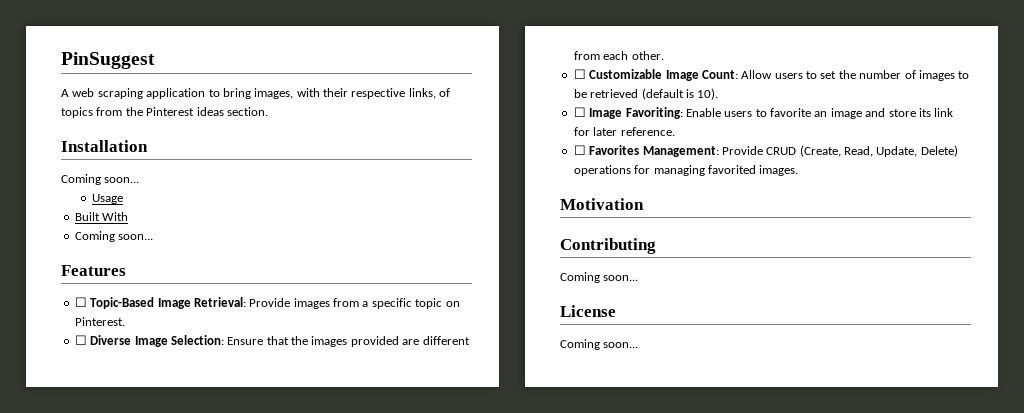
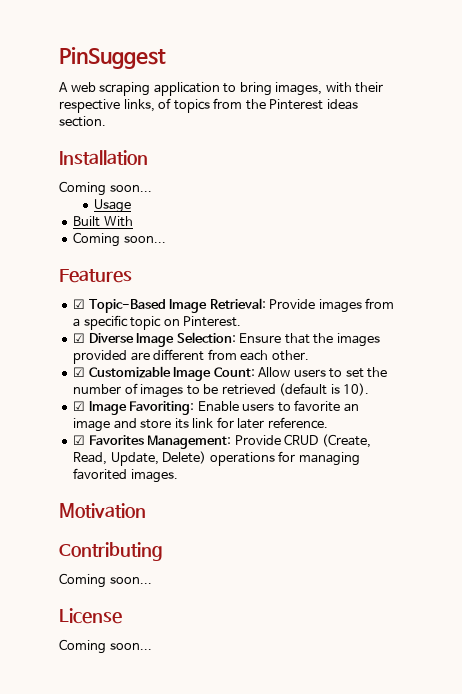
- ☐ Topic-Based Image Retrieval: Provide images from a specific topic on Pinterest.
+ ☑ Topic-Based Image Retrieval: Provide images from a specific topic on Pinterest.
- ☐ Diverse Image Selection: Ensure that the images provided are different from each other.
+ ☑ Diverse Image Selection: Ensure that the images provided are different from each other.
- ☐ Customizable Image Count: Allow users to set the number of images to be retrieved (default is 10).
+ ☑ Customizable Image Count: Allow users to set the number of images to be retrieved (default is 10).
- ☐ Image Favoriting: Enable users to favorite an image and store its link for later reference.
+ ☑ Image Favoriting: Enable users to favorite an image and store its link for later reference.
- ☐ Favorites Management: Provide CRUD (Create, Read, Update, Delete) operations for managing favorited images.
+ ☑ Favorites Management: Provide CRUD (Create, Read, Update, Delete) operations for managing favorited images.

